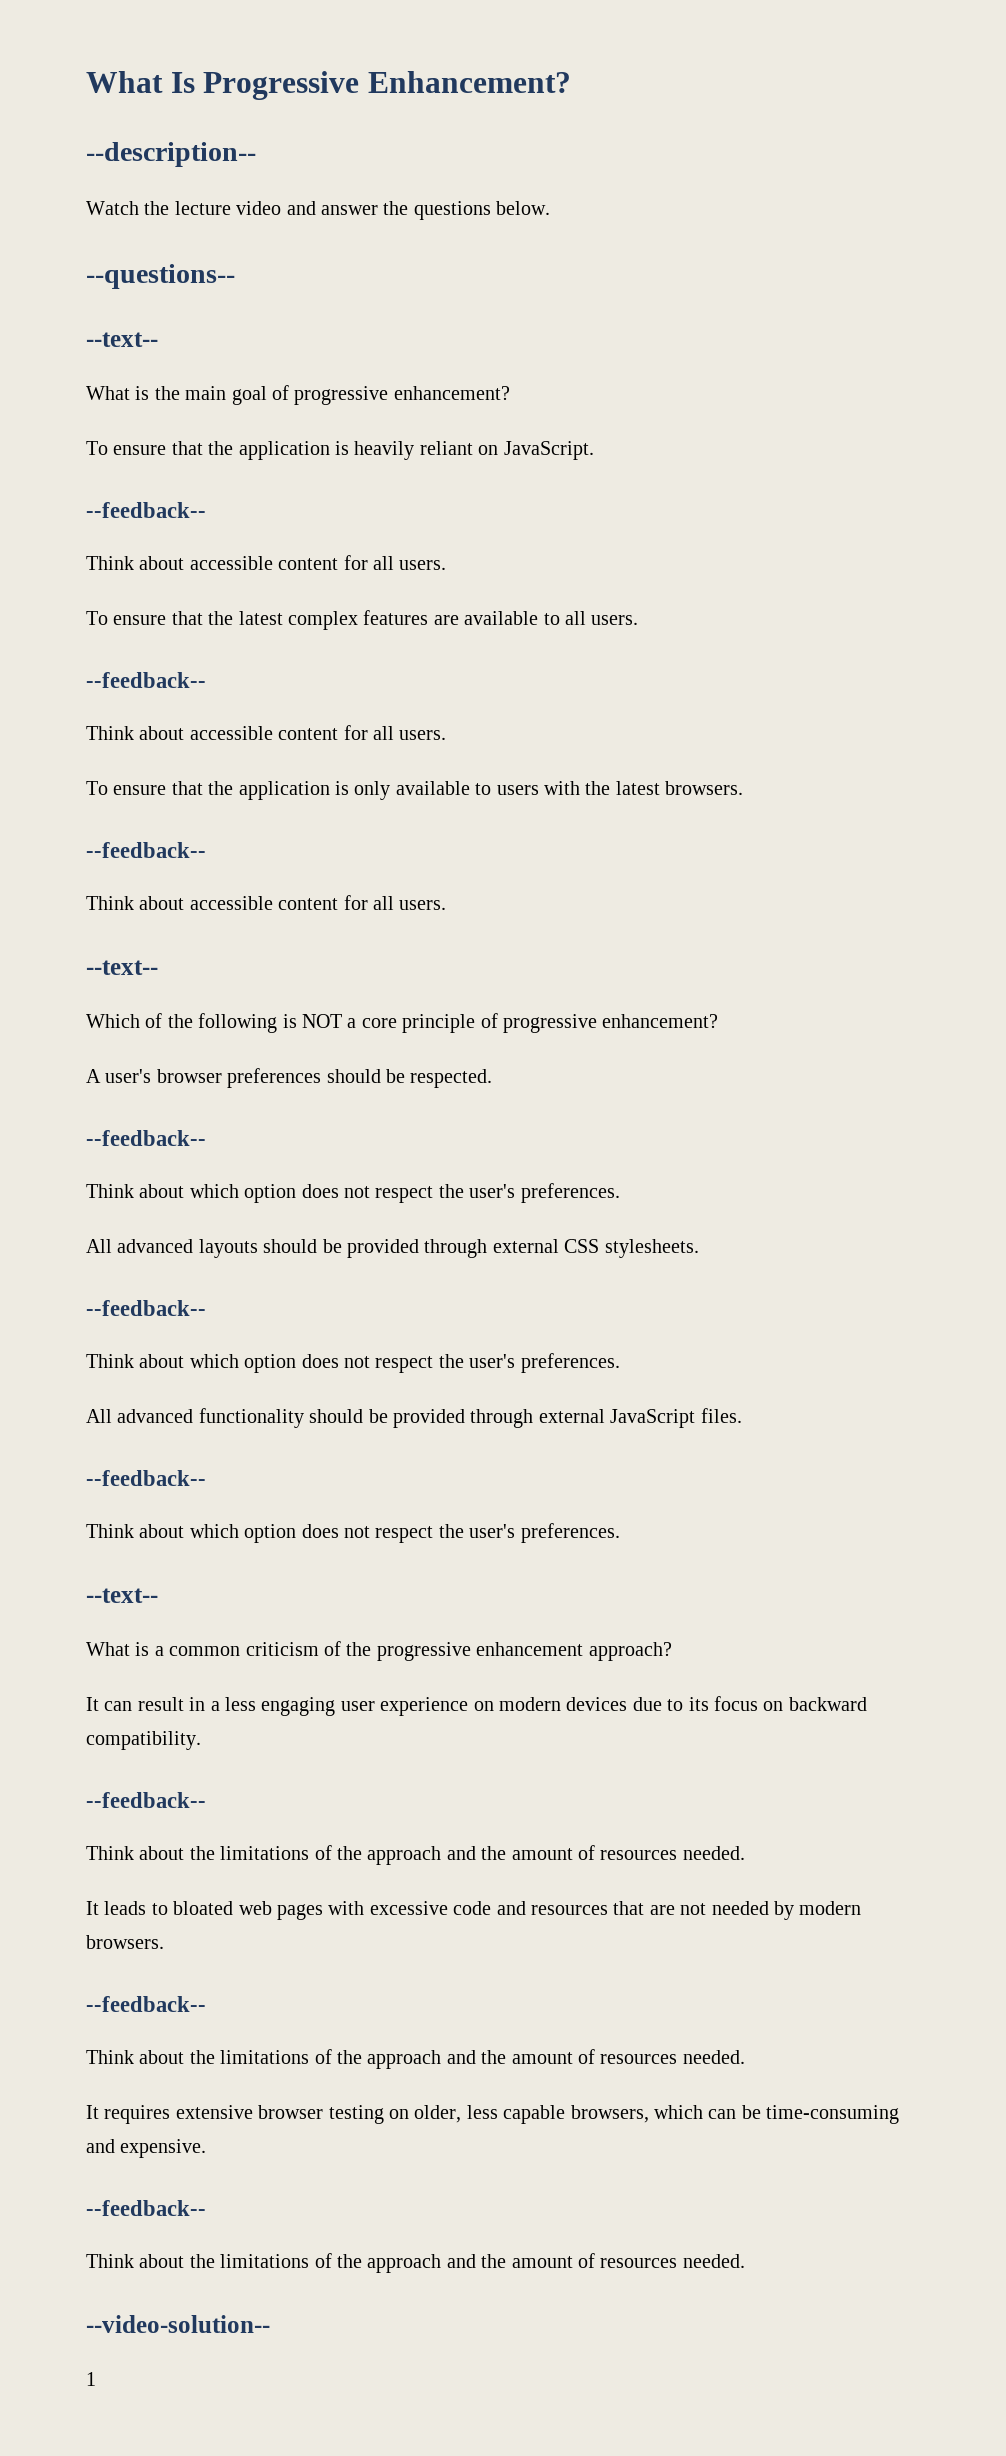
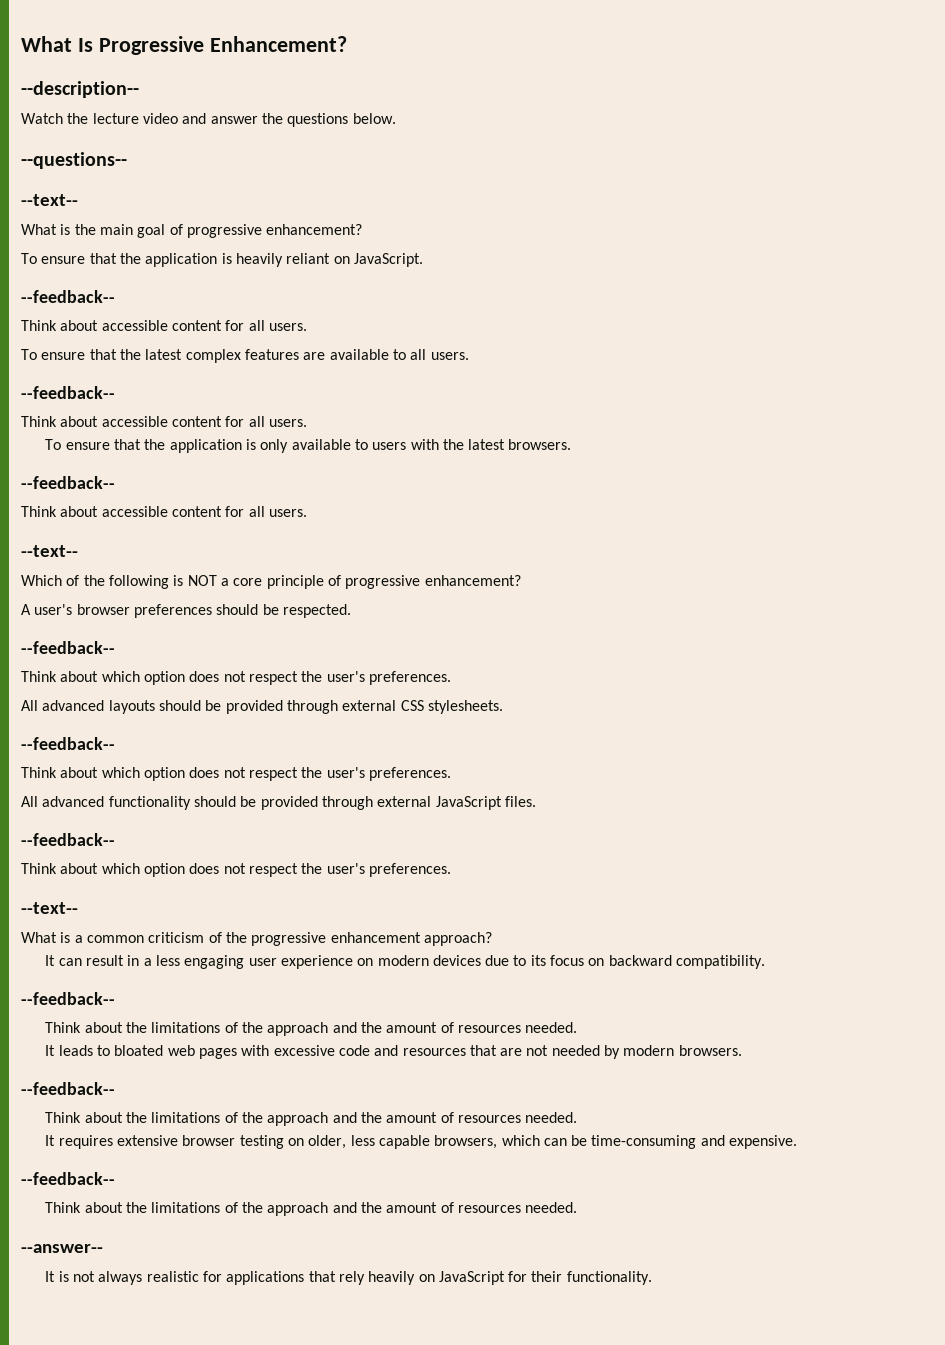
- --video-solution--
- 1
+ --answer--
+ It is not always realistic for applications that rely heavily on JavaScript for their functionality.

